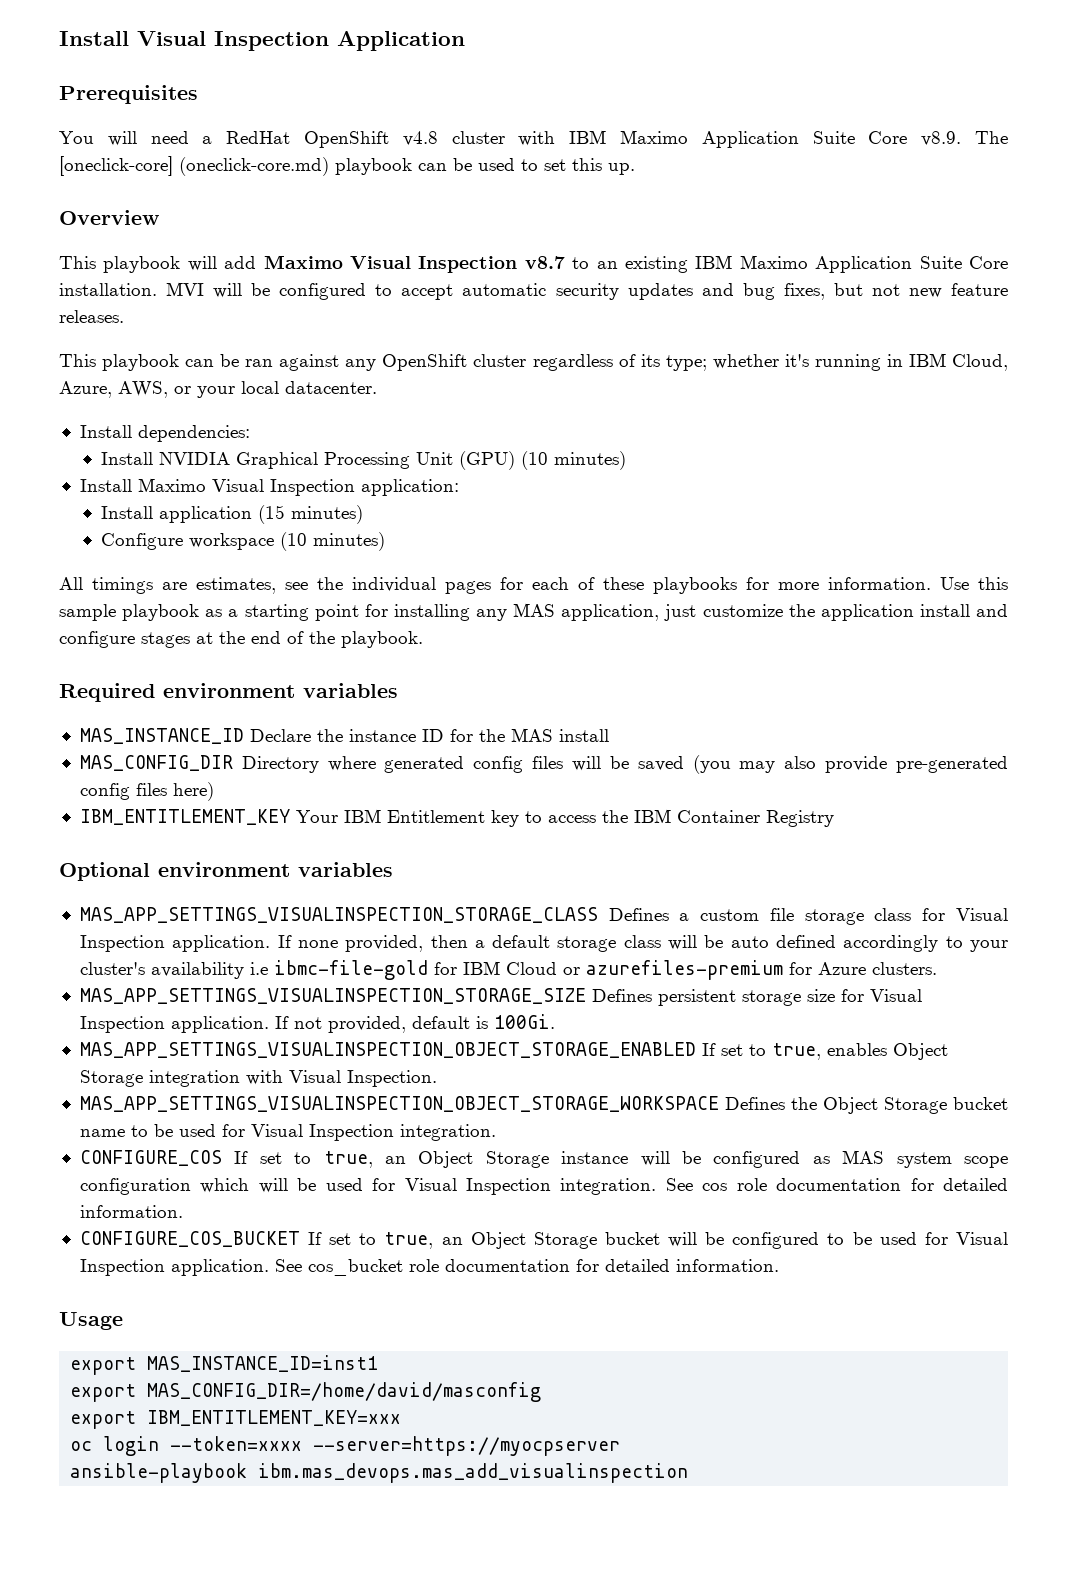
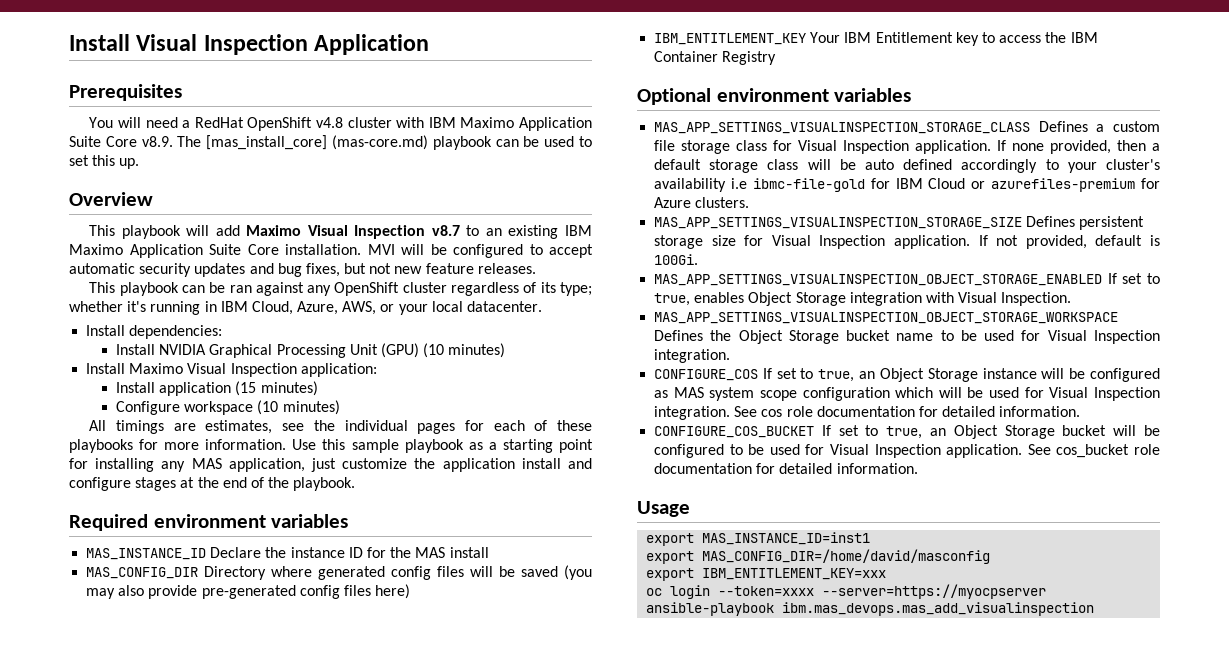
- You will need a RedHat OpenShift v4.8 cluster with IBM Maximo Application Suite Core v8.9. The [oneclick-core] (oneclick-core.md) playbook can be used to set this up.
+ You will need a RedHat OpenShift v4.8 cluster with IBM Maximo Application Suite Core v8.9. The [mas_install_core] (mas-core.md) playbook can be used to set this up.

